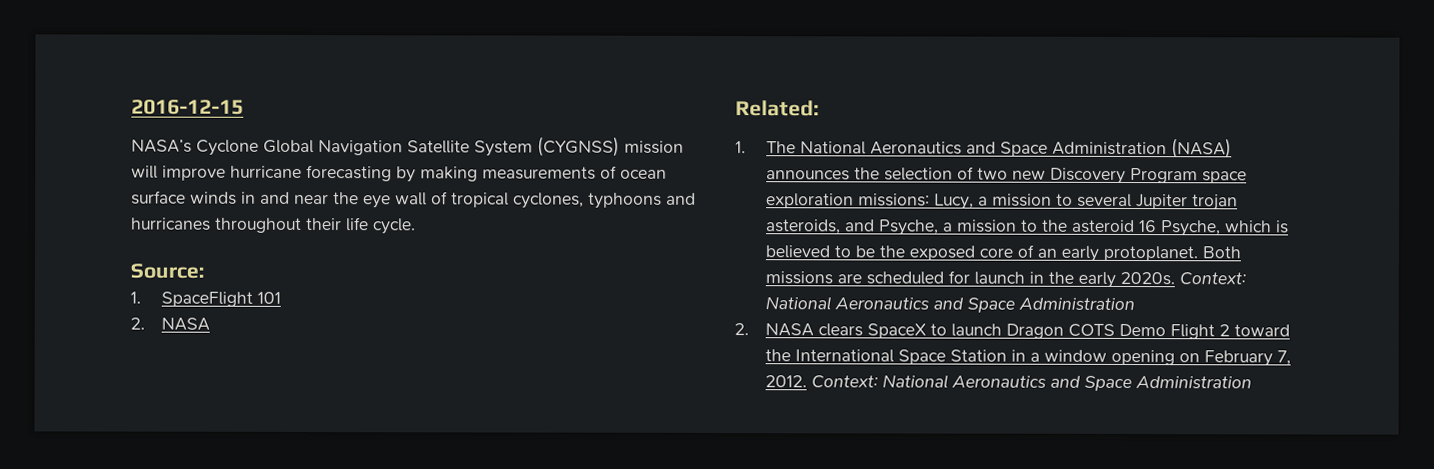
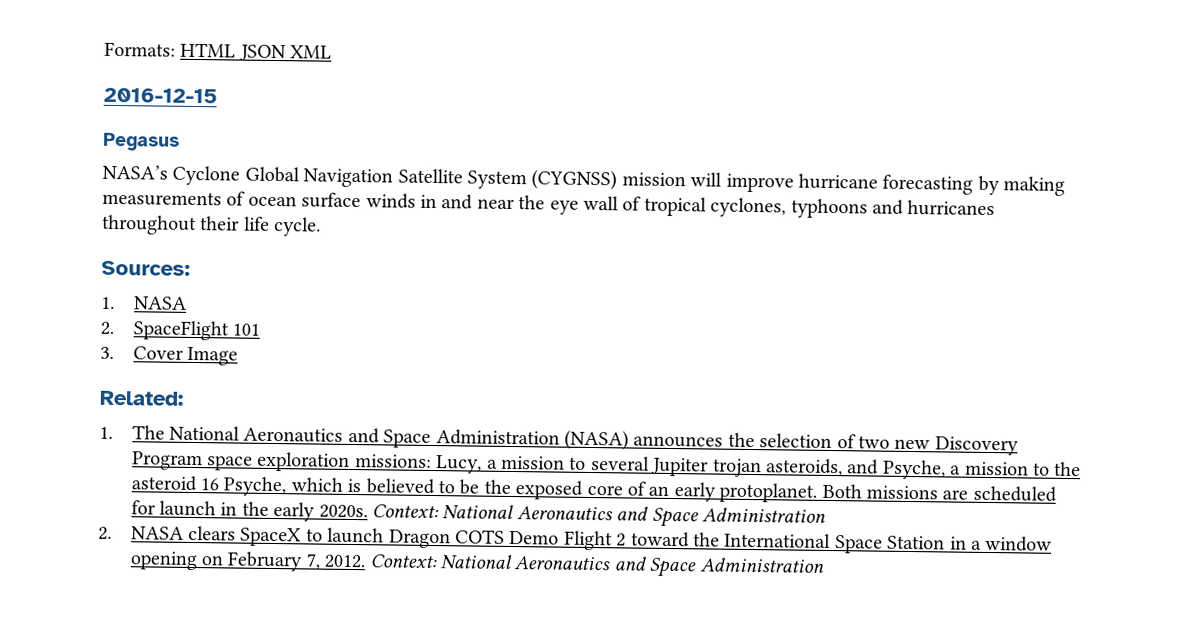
+ Formats: HTML JSON XML
+ Pegasus
- Source:
- 1. SpaceFlight 101
- 2. NASA
+ Sources:
+ 1. NASA
+ 2. SpaceFlight 101
+ 3. Cover Image

